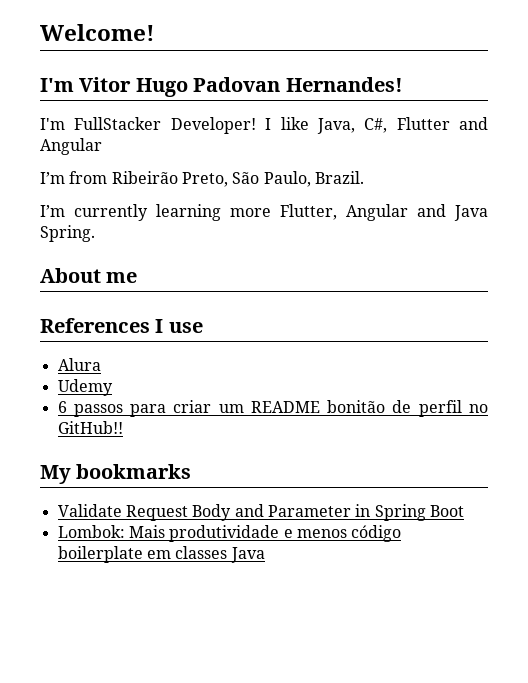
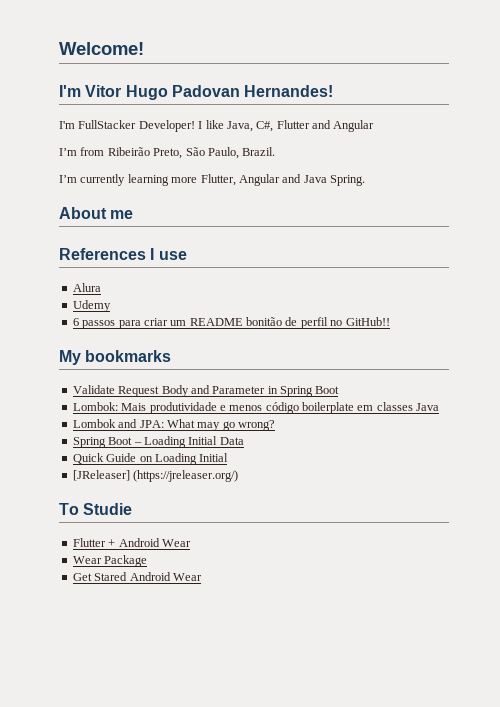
+ Lombok and JPA: What may go wrong?
+ Spring Boot – Loading Initial Data
+ Quick Guide on Loading Initial
+ [JReleaser] (https://jreleaser.org/)
+ To Studie
+ Flutter + Android Wear
+ Wear Package
+ Get Stared Android Wear

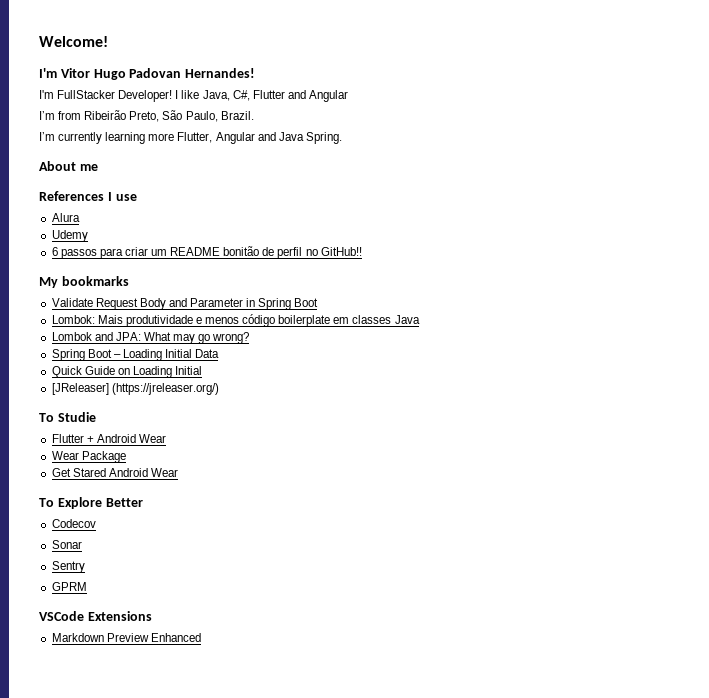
+ To Explore Better
+ Codecov
+ Sonar
+ Sentry
+ GPRM
+ VSCode Extensions
+ Markdown Preview Enhanced

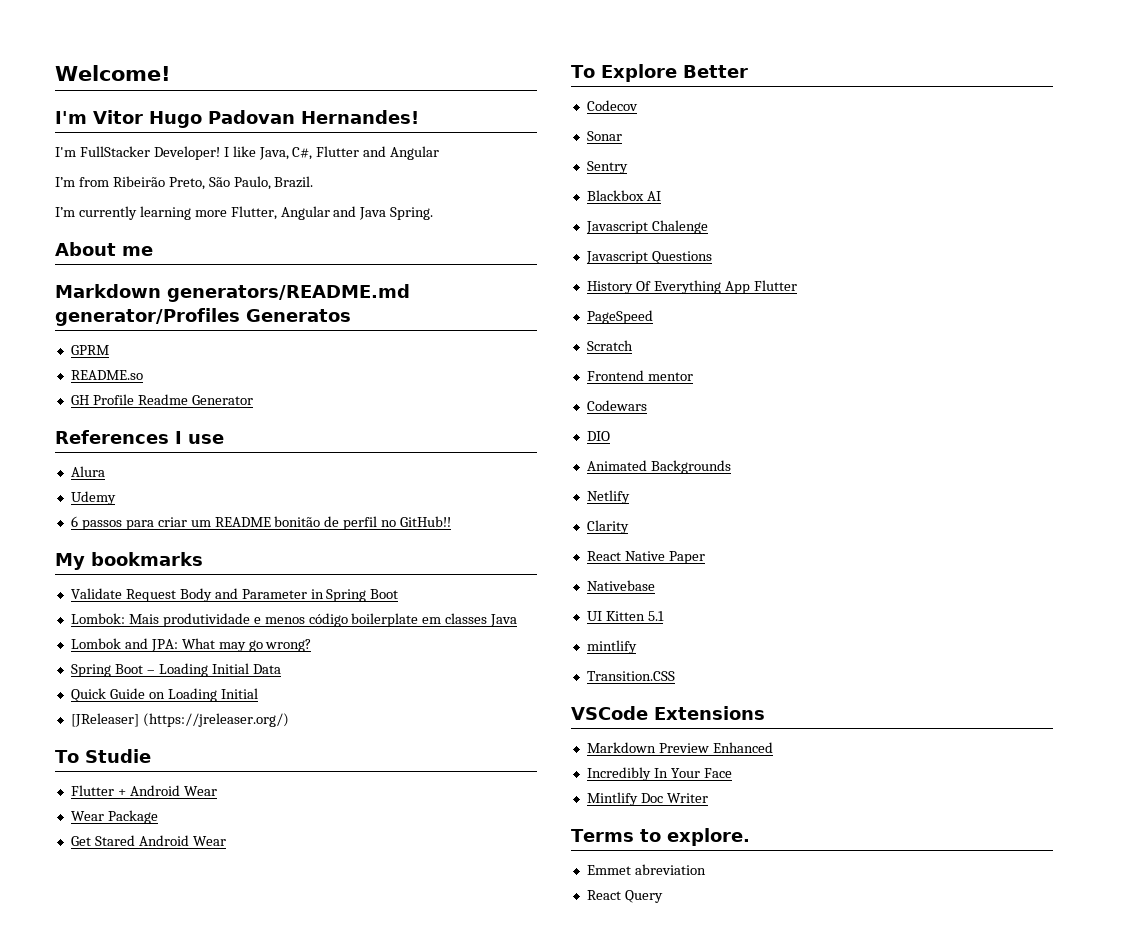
+ Markdown generators/README.md generator/Profiles Generatos
+ GPRM
+ README.so
+ GH Profile Readme Generator
- GPRM
+ Blackbox AI
+ Javascript Chalenge
+ Javascript Questions
+ History Of Everything App Flutter
+ PageSpeed
+ Scratch
+ Frontend mentor
+ Codewars
+ DIO
+ Animated Backgrounds
+ Netlify
+ Clarity
+ React Native Paper
+ Nativebase
+ UI Kitten 5.1
+ mintlify
+ Transition.CSS
+ Incredibly In Your Face
+ Mintlify Doc Writer
+ Terms to explore.
+ Emmet abreviation
+ React Query

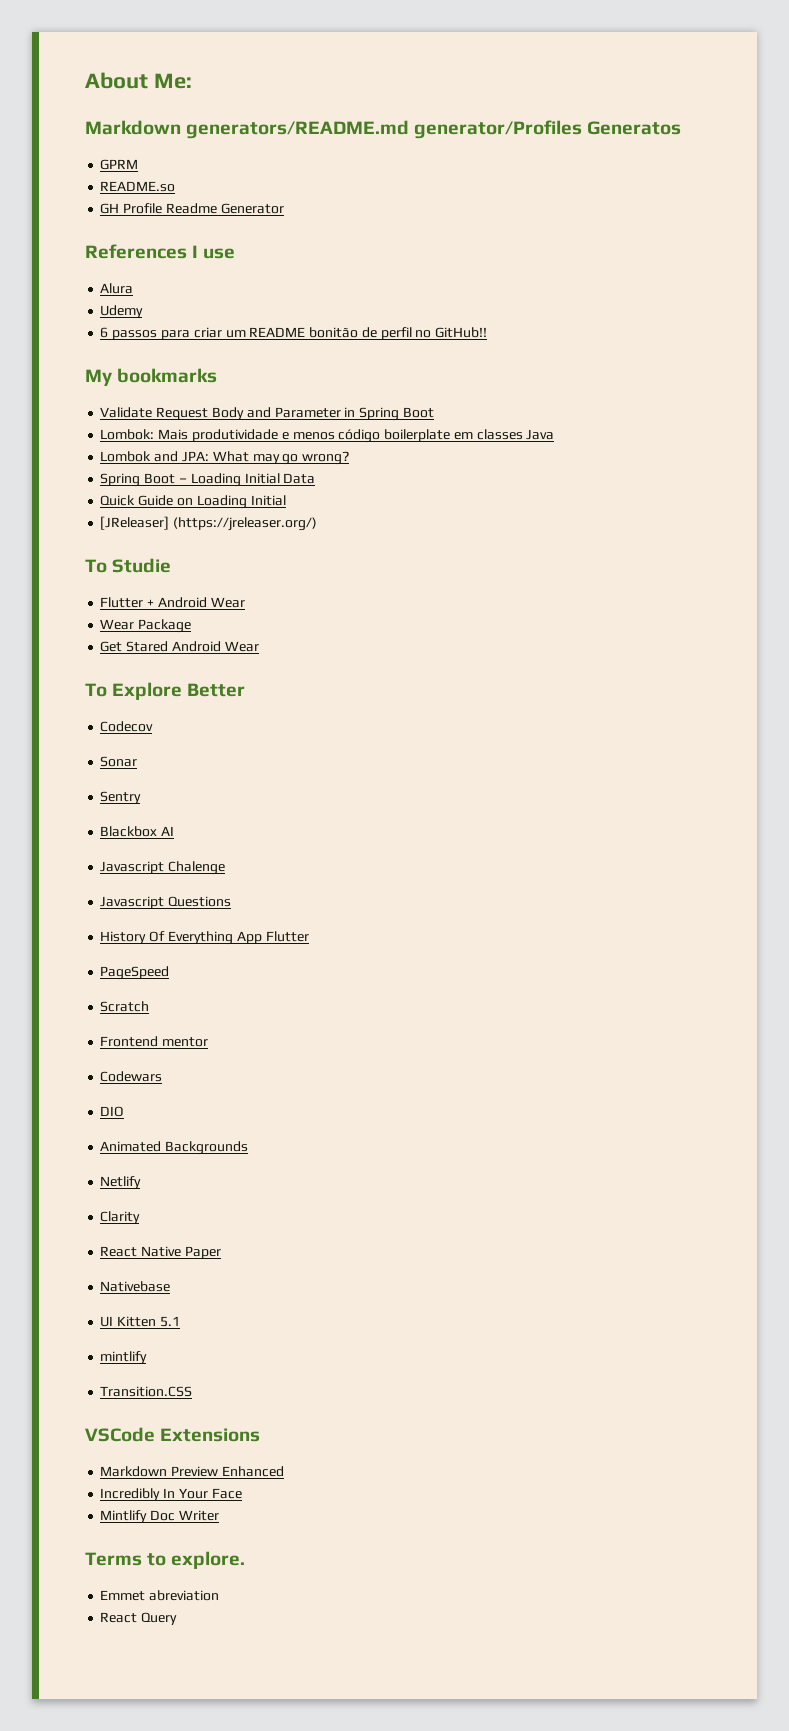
- Welcome!
- I'm Vitor Hugo Padovan Hernandes!
- I'm FullStacker Developer! I like Java, C#, Flutter and Angular
- I’m from Ribeirão Preto, São Paulo, Brazil.
- I’m currently learning more Flutter, Angular and Java Spring.
- About me
+ About Me:

